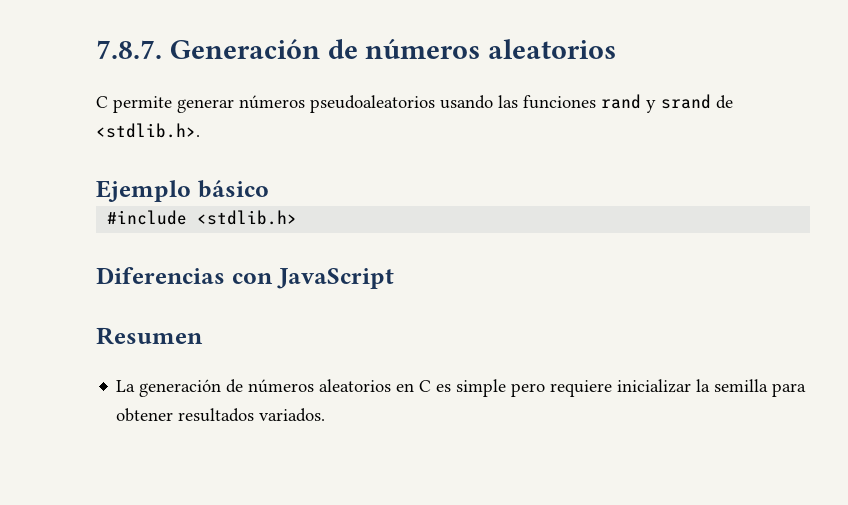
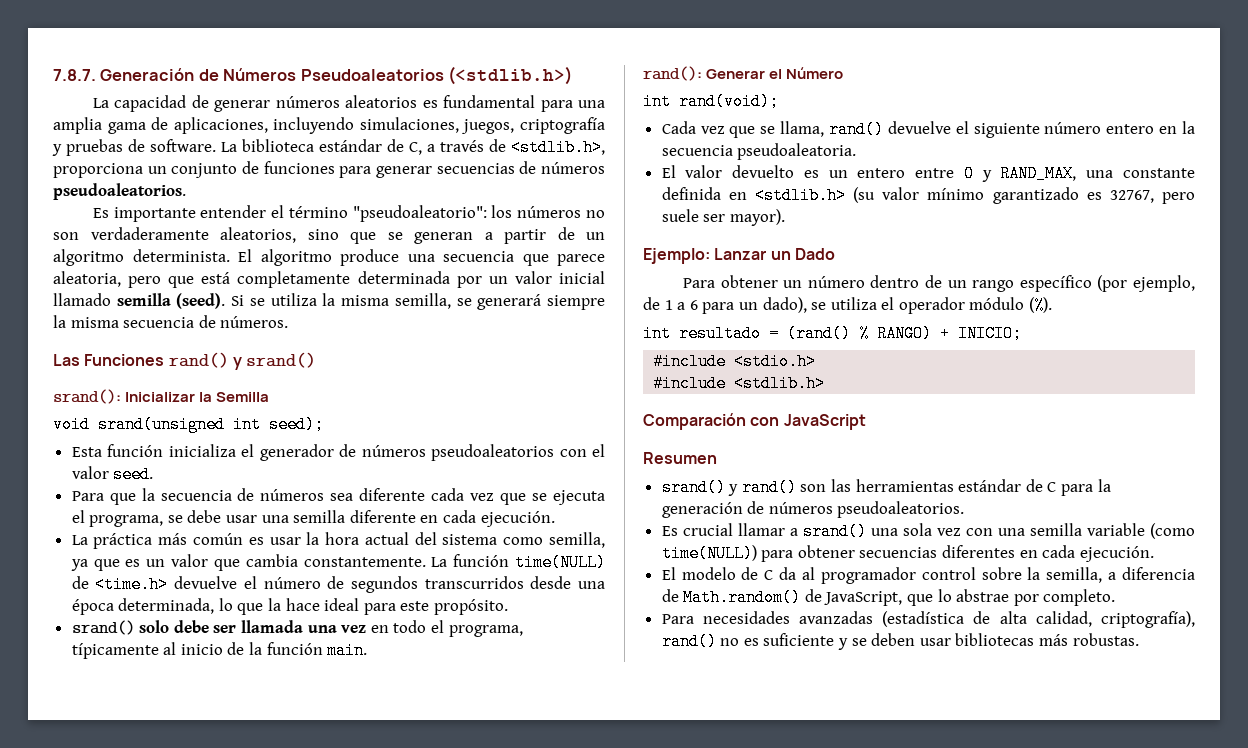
- 7.8.7. Generación de números aleatorios
- C permite generar números pseudoaleatorios usando las funciones rand y srand de <stdlib.h>.
- Ejemplo básico
+ 7.8.7. Generación de Números Pseudoaleatorios (<stdlib.h>)
+ La capacidad de generar números aleatorios es fundamental para una amplia gama de aplicaciones, incluyendo simulaciones, juegos, criptografía y pruebas de software. La biblioteca estándar de C, a través de <stdlib.h>, proporciona un conjunto de funciones para generar secuencias de números pseudoaleatorios.
+ Es importante entender el término "pseudoaleatorio": los números no son verdaderamente aleatorios, sino que se generan a partir de un algoritmo determinista. El algoritmo produce una secuencia que parece aleatoria, pero que está completamente determinada por un valor inicial llamado semilla (seed). Si se utiliza la misma semilla, se generará siempre la misma secuencia de números.
+ Las Funciones rand() y srand()
+ srand(): Inicializar la Semilla
+ void srand(unsigned int seed);
+ Esta función inicializa el generador de números pseudoaleatorios con el valor seed.
+ Para que la secuencia de números sea diferente cada vez que se ejecuta el programa, se debe usar una semilla diferente en cada ejecución.
+ La práctica más común es usar la hora actual del sistema como semilla, ya que es un valor que cambia constantemente. La función time(NULL) de <time.h> devuelve el número de segundos transcurridos desde una época determinada, lo que la hace ideal para este propósito.
+ srand() solo debe ser llamada una vez en todo el programa, típicamente al inicio de la función main.
+ rand(): Generar el Número
+ int rand(void);
+ Cada vez que se llama, rand() devuelve el siguiente número entero en la secuencia pseudoaleatoria.
+ El valor devuelto es un entero entre 0 y RAND_MAX, una constante definida en <stdlib.h> (su valor mínimo garantizado es 32767, pero suele ser mayor).
+ Ejemplo: Lanzar un Dado
+ Para obtener un número dentro de un rango específico (por ejemplo, de 1 a 6 para un dado), se utiliza el operador módulo (%).
+ int resultado = (rand() % RANGO) + INICIO;
+ #include <stdio.h>
- Diferencias con JavaScript
+ Comparación con JavaScript
- La generación de números aleatorios en C es simple pero requiere inicializar la semilla para obtener resultados variados.
+ srand() y rand() son las herramientas estándar de C para la generación de números pseudoaleatorios.
+ Es crucial llamar a srand() una sola vez con una semilla variable (como time(NULL)) para obtener secuencias diferentes en cada ejecución.
+ El modelo de C da al programador control sobre la semilla, a diferencia de Math.random() de JavaScript, que lo abstrae por completo.
+ Para necesidades avanzadas (estadística de alta calidad, criptografía), rand() no es suficiente y se deben usar bibliotecas más robustas.

